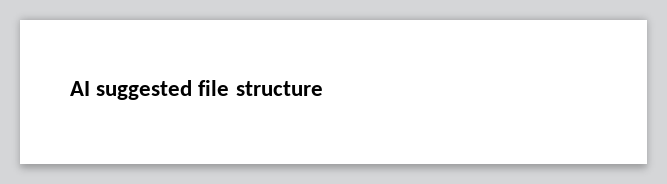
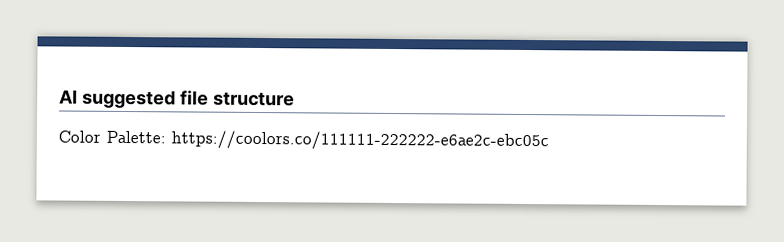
+ Color Palette: https://coolors.co/111111-222222-e6ae2c-ebc05c

